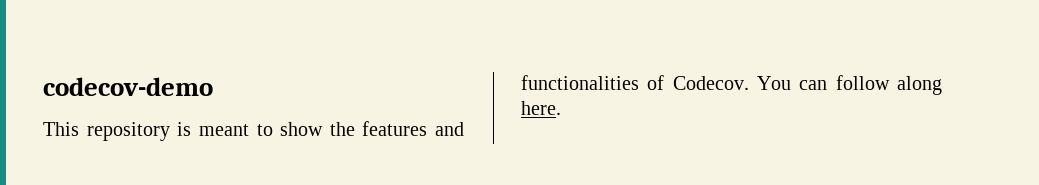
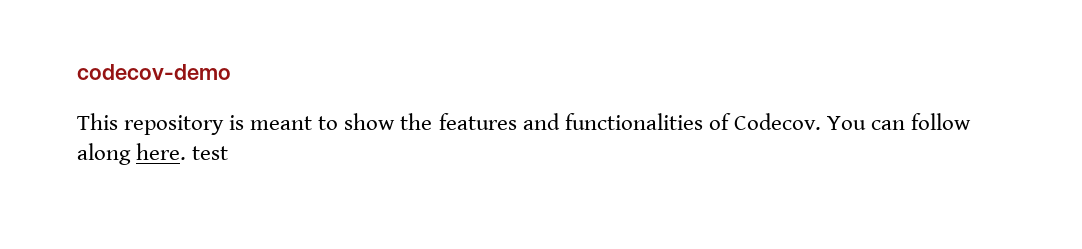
- You can follow along here.
+ You can follow along here. test

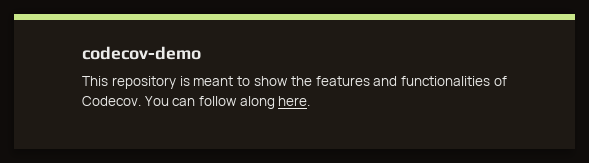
- You can follow along here. test
+ You can follow along here.

